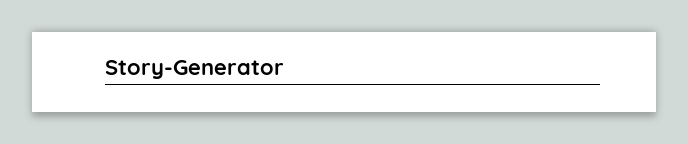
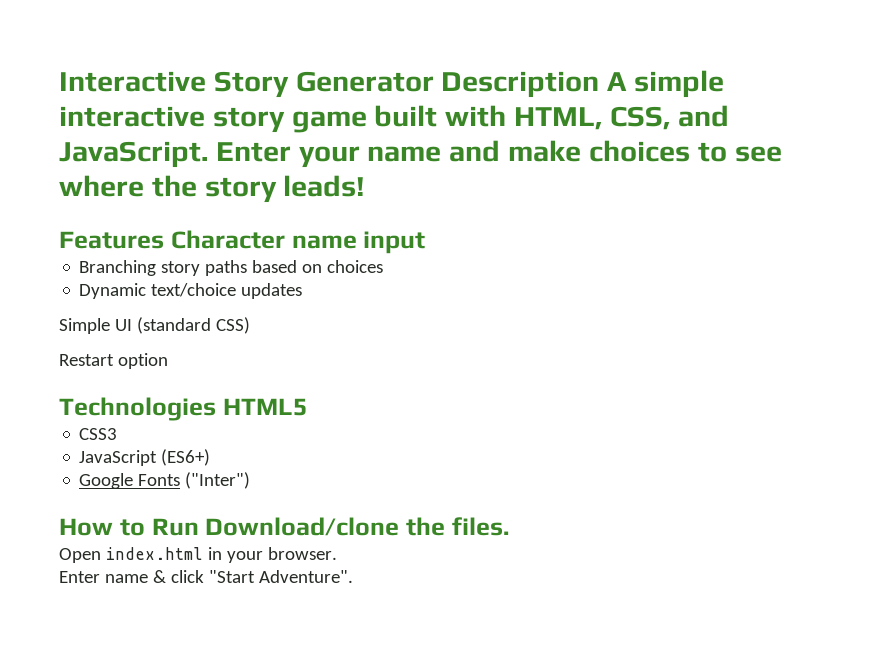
- Story-Generator
+ Interactive Story Generator Description A simple interactive story game built with HTML, CSS, and JavaScript. Enter your name and make choices to see where the story leads!
+ Features Character name input
+ Branching story paths based on choices
+ Dynamic text/choice updates
+ Simple UI (standard CSS)
+ Restart option
+ Technologies HTML5
+ CSS3
+ JavaScript (ES6+)
+ Google Fonts ("Inter")
+ How to Run Download/clone the files.
+ Open index.html in your browser.
+ Enter name & click "Start Adventure".

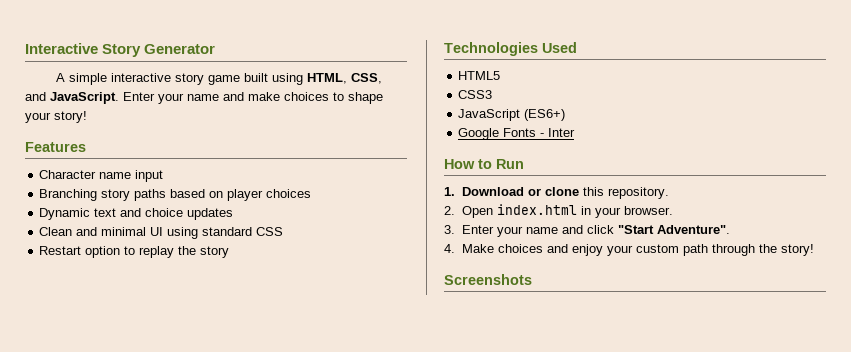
- Interactive Story Generator Description A simple interactive story game built with HTML, CSS, and JavaScript.
+ Interactive Story Generator
+ A simple interactive story game built using HTML, CSS, and JavaScript.
- Enter your name and make choices to see where the story leads!
+ Enter your name and make choices to shape your story!
- Features Character name input
+ Features
+ Character name input
- Branching story paths based on choices
+ Branching story paths based on player choices
- Dynamic text/choice updates
- Simple UI (standard CSS)
- Restart option
+ Dynamic text and choice updates
+ Clean and minimal UI using standard CSS
+ Restart option to replay the story
- Technologies HTML5
+ Technologies Used
+ HTML5
- Google Fonts ("Inter")
+ Google Fonts - Inter
- How to Run Download/clone the files.
- Open index.html in your browser.
+ How to Run
+ 1. Download or clone this repository.
+ 2. Open index.html in your browser.
- Enter name & click "Start Adventure".
+ 3. Enter your name and click "Start Adventure".
+ 4. Make choices and enjoy your custom path through the story!
+ Screenshots

